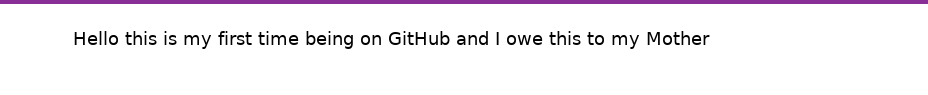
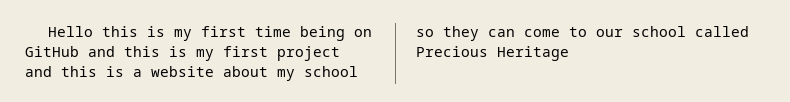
- Hello this is my first time being on GitHub and I owe this to my Mother
+ Hello this is my first time being on GitHub and this is my first project and this is a website about my school so they can come to our school called Precious Heritage

